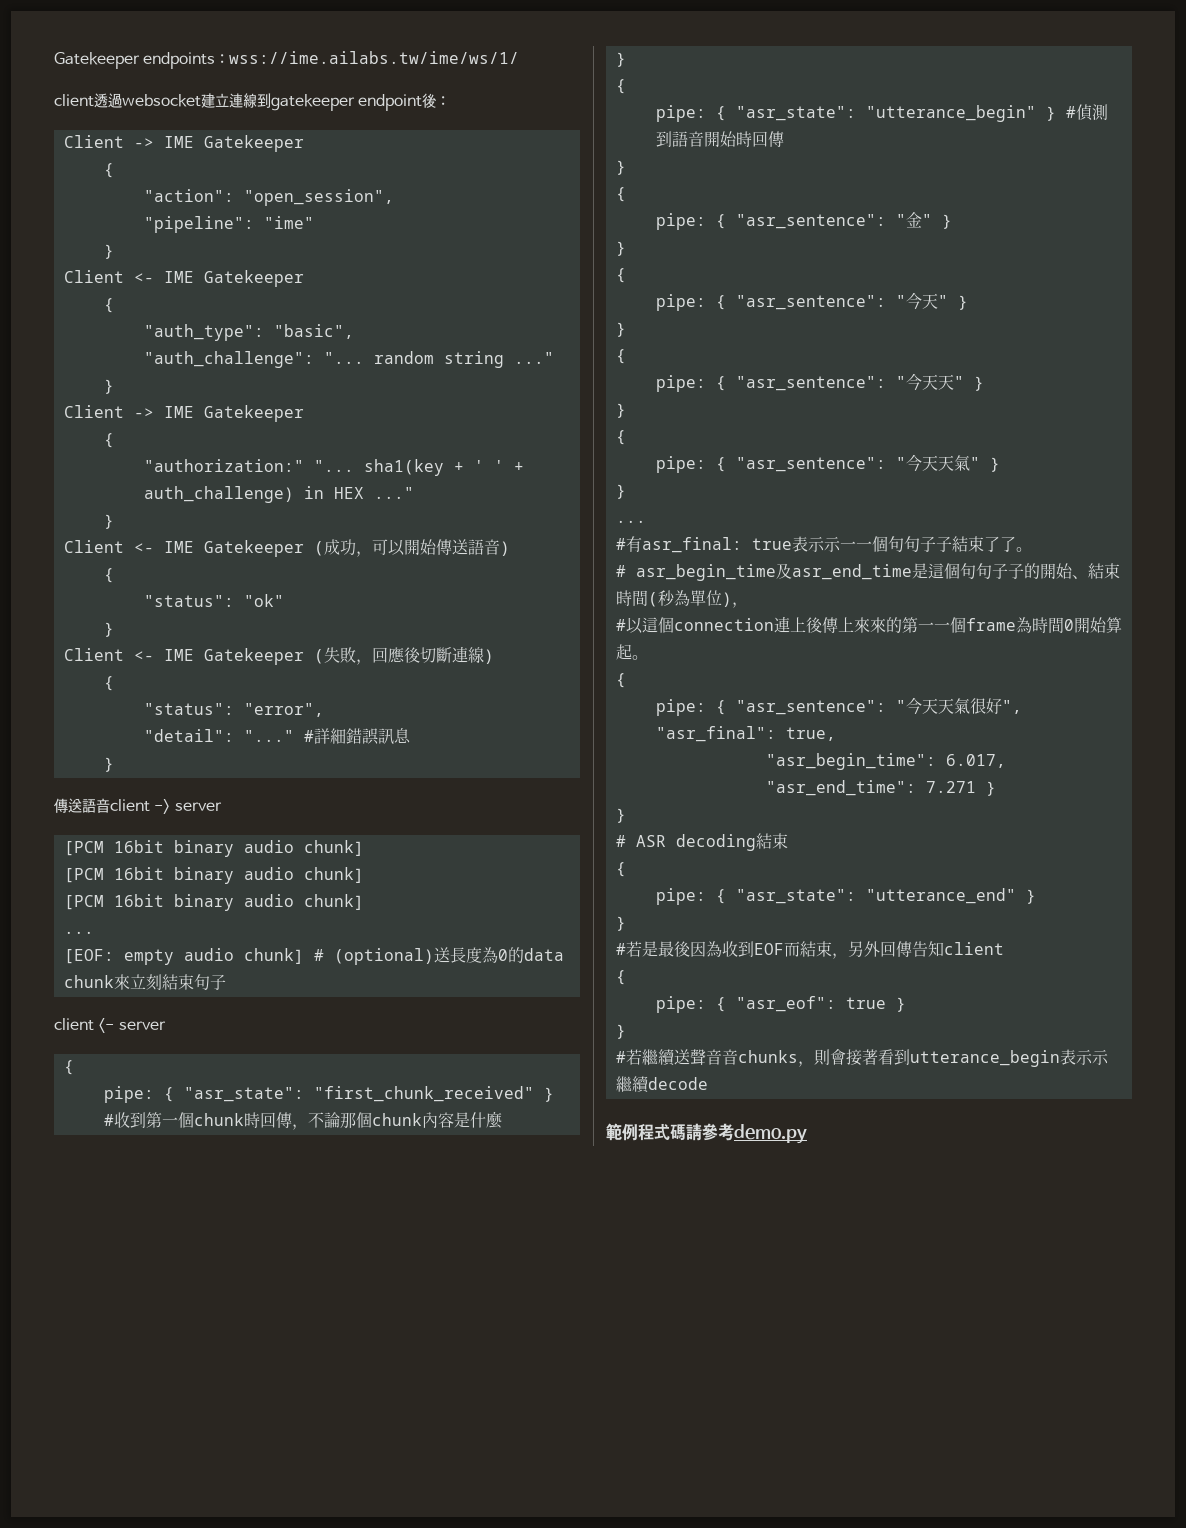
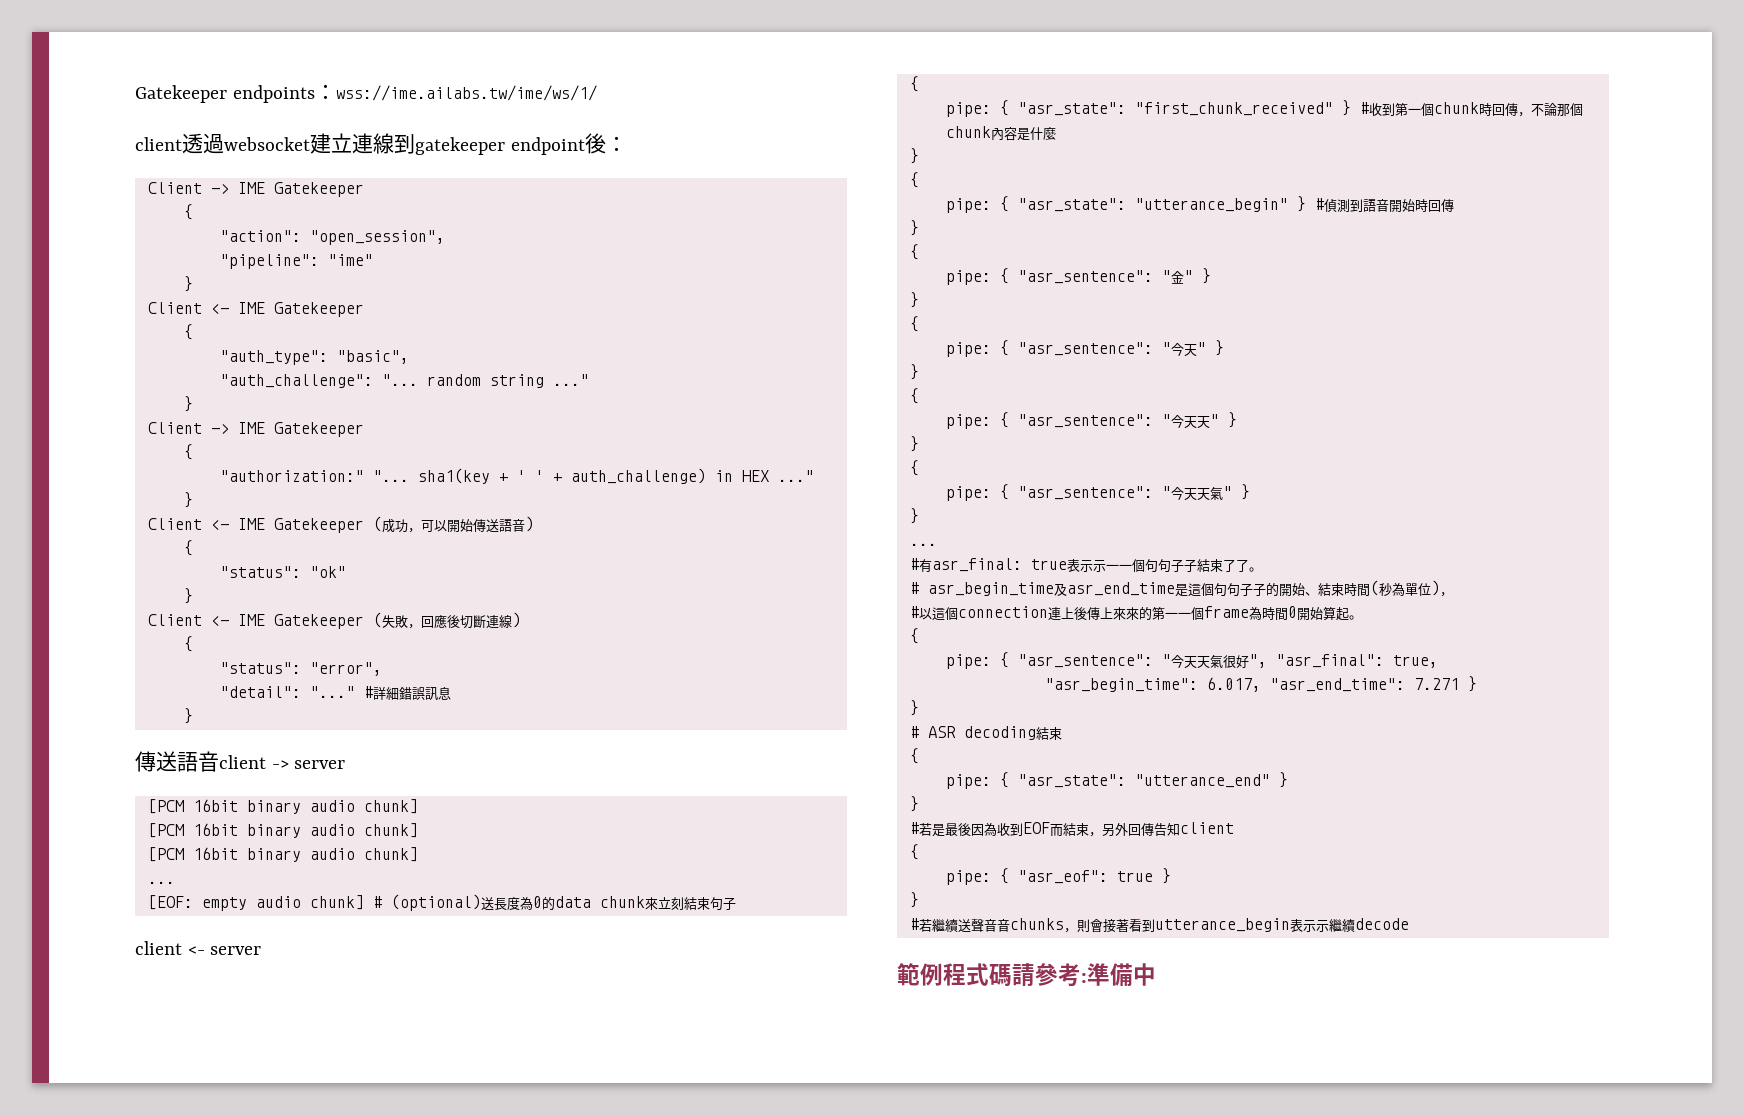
- 範例程式碼請參考demo.py
+ 範例程式碼請參考:準備中

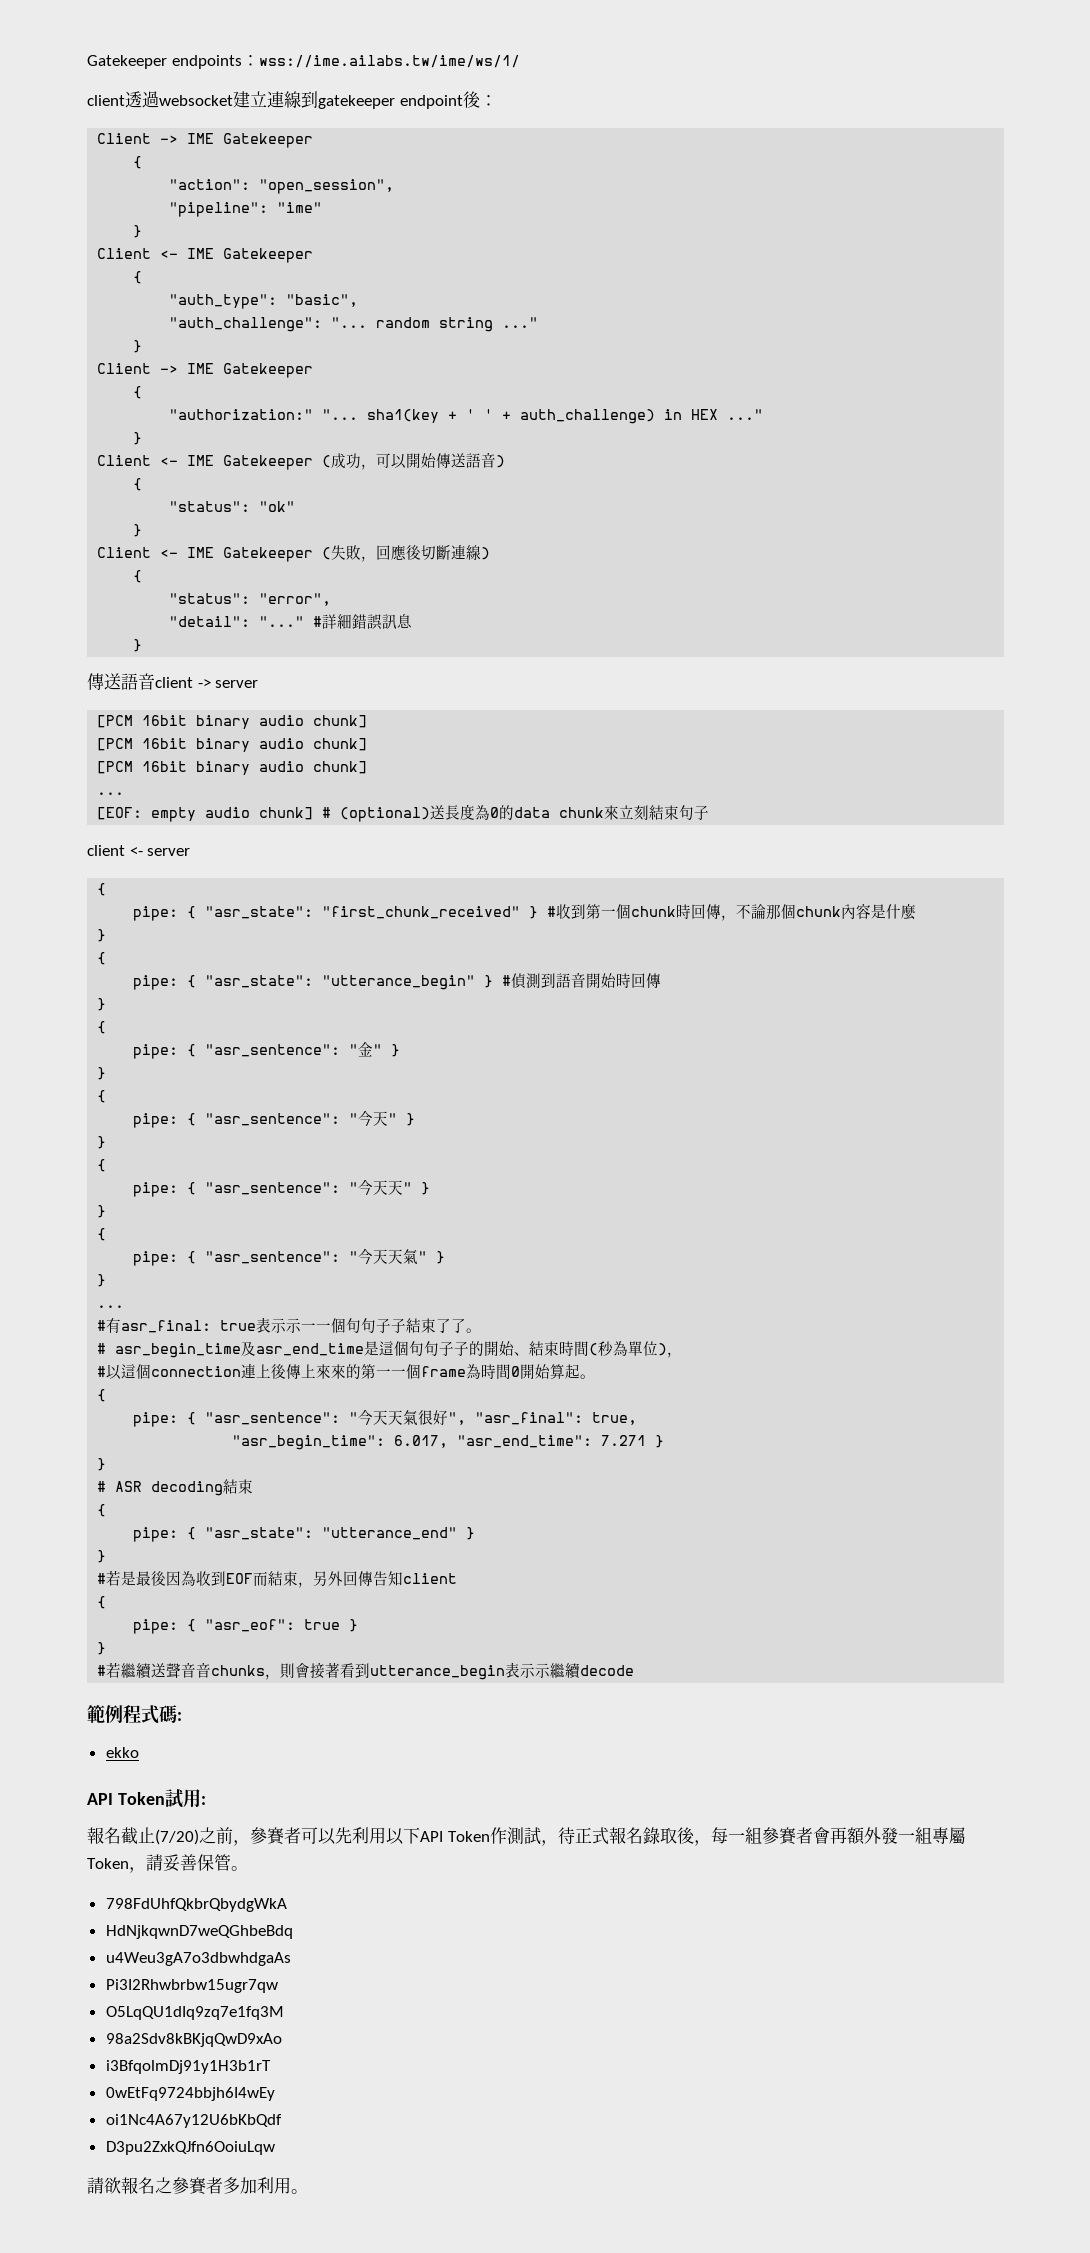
- 範例程式碼請參考:準備中
+ 範例程式碼:
+ ekko
+ API Token試用:
+ 報名截止(7/20)之前，參賽者可以先利用以下API Token作測試，待正式報名錄取後，每一組參賽者會再額外發一組專屬Token，請妥善保管。
+ 798FdUhfQkbrQbydgWkA
+ HdNjkqwnD7weQGhbeBdq
+ u4Weu3gA7o3dbwhdgaAs
+ Pi3I2Rhwbrbw15ugr7qw
+ O5LqQU1dIq9zq7e1fq3M
+ 98a2Sdv8kBKjqQwD9xAo
+ i3BfqolmDj91y1H3b1rT
+ 0wEtFq9724bbjh6I4wEy
+ oi1Nc4A67y12U6bKbQdf
+ D3pu2ZxkQJfn6OoiuLqw
+ 請欲報名之參賽者多加利用。

